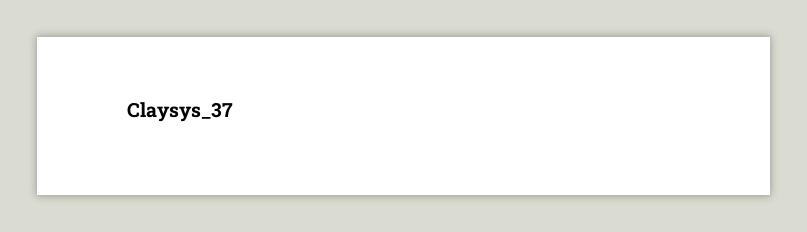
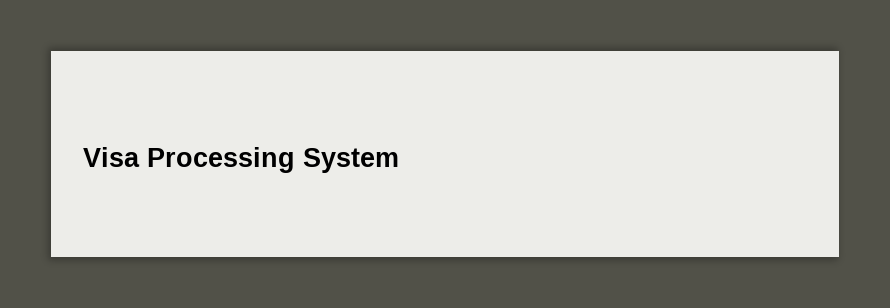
- Claysys_37
+ Visa Processing System

